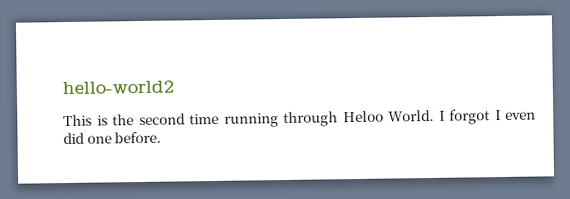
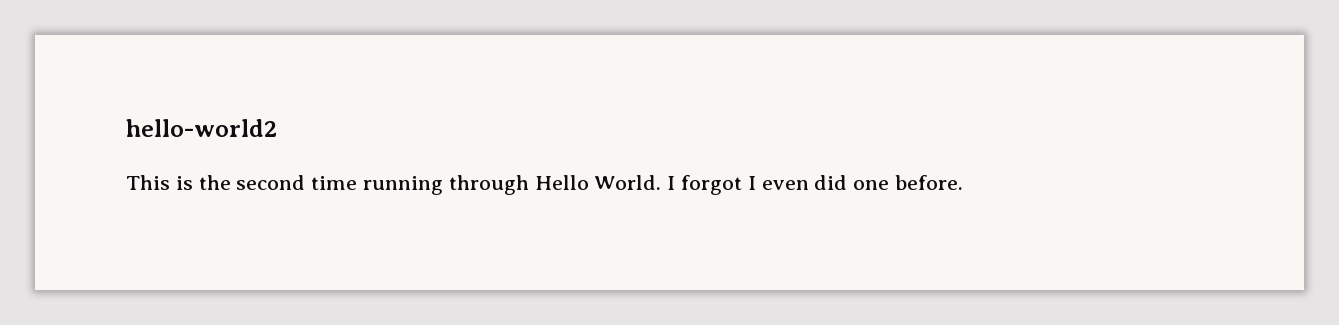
- This is the second time running through Heloo World.
+ This is the second time running through Hello World.

